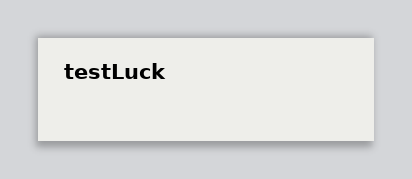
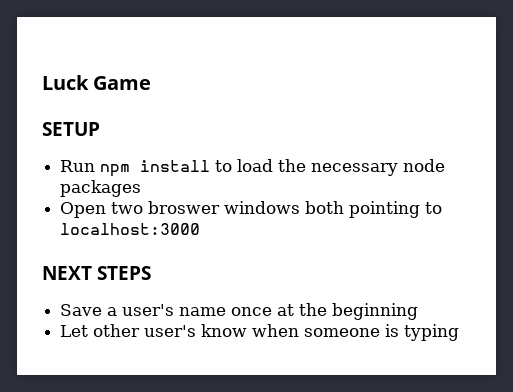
- testLuck
+ Luck Game
+ SETUP
+ Run npm install to load the necessary node packages
+ Open two broswer windows both pointing to localhost:3000
+ NEXT STEPS
+ Save a user's name once at the beginning
+ Let other user's know when someone is typing

